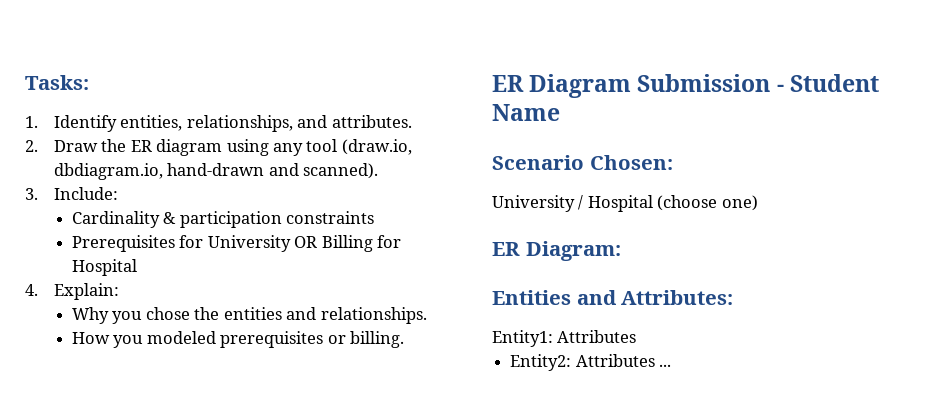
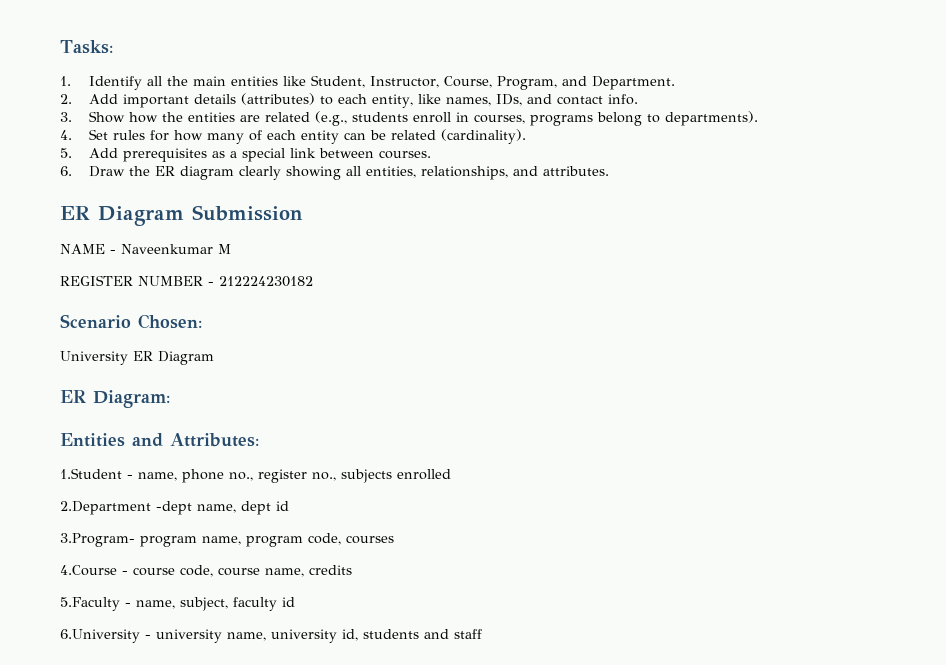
- 1. Identify entities, relationships, and attributes.
- 2. Draw the ER diagram using any tool (draw.io, dbdiagram.io, hand-drawn and scanned).
- 3. Include:
- Cardinality & participation constraints
- Prerequisites for University OR Billing for Hospital
- 4. Explain:
- Why you chose the entities and relationships.
- How you modeled prerequisites or billing.
- ER Diagram Submission - Student Name
+ 1. Identify all the main entities like Student, Instructor, Course, Program, and Department.
+ 2. Add important details (attributes) to each entity, like names, IDs, and contact info.
+ 3. Show how the entities are related (e.g., students enroll in courses, programs belong to departments).
+ 4. Set rules for how many of each entity can be related (cardinality).
+ 5. Add prerequisites as a special link between courses.
+ 6. Draw the ER diagram clearly showing all entities, relationships, and attributes.
+ ER Diagram Submission
+ NAME - Naveenkumar M
+ REGISTER NUMBER - 212224230182
- University / Hospital (choose one)
+ University ER Diagram
- Entity1: Attributes
- Entity2: Attributes ...
+ 1.Student - name, phone no., register no., subjects enrolled
+ 2.Department -dept name, dept id
+ 3.Program- program name, program code, courses
+ 4.Course - course code, course name, credits
+ 5.Faculty - name, subject, faculty id
+ 6.University - university name, university id, students and staff

